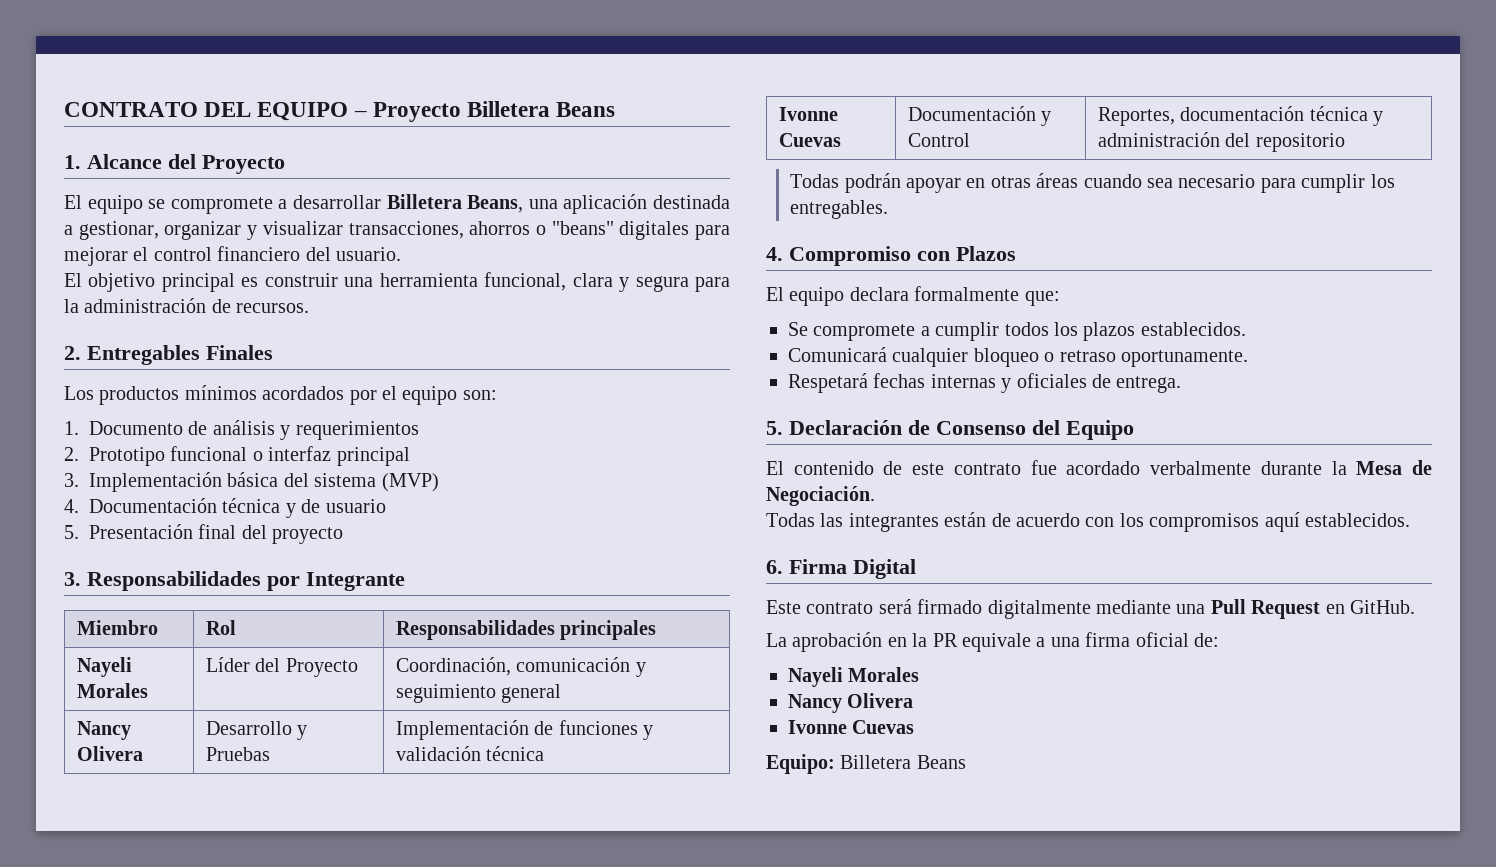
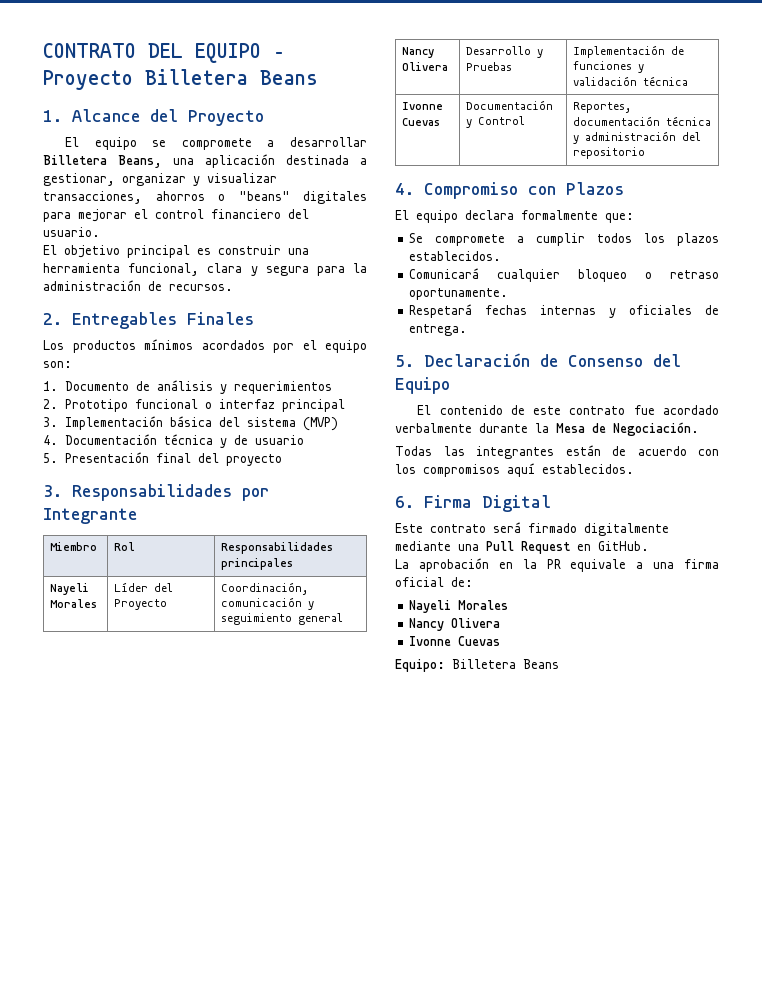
- Todas podrán apoyar en otras áreas cuando sea necesario para cumplir los entregables.

